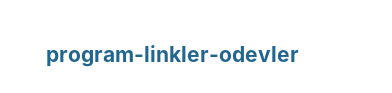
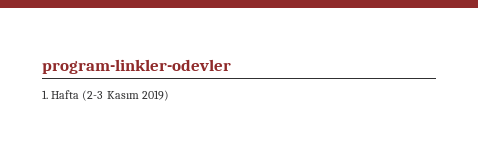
+ 1. Hafta (2-3 Kasım 2019)

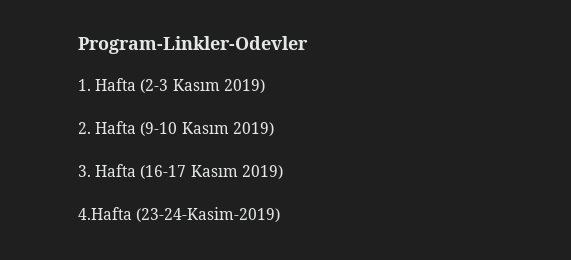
- program-linkler-odevler
+ Program-Linkler-Odevler
+ 2. Hafta (9-10 Kasım 2019)
+ 3. Hafta (16-17 Kasım 2019)
+ 4.Hafta (23-24-Kasim-2019)

